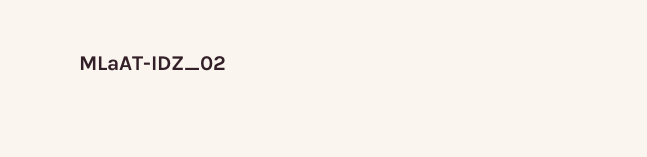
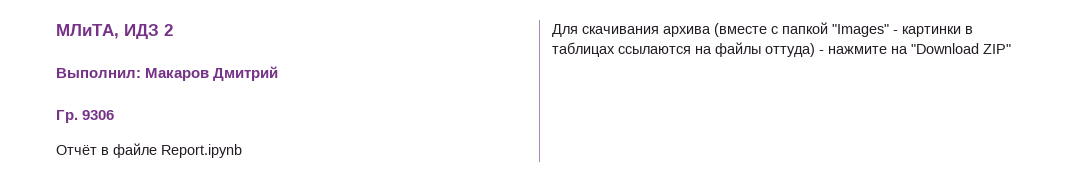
- MLaAT-IDZ_02
+ МЛиТА, ИДЗ 2
+ Выполнил: Макаров Дмитрий
+ Гр. 9306
+ Отчёт в файле Report.ipynb
+ Для скачивания архива (вместе с папкой "Images" - картинки в таблицах ссылаются на файлы оттуда) - нажмите на "Download ZIP"

